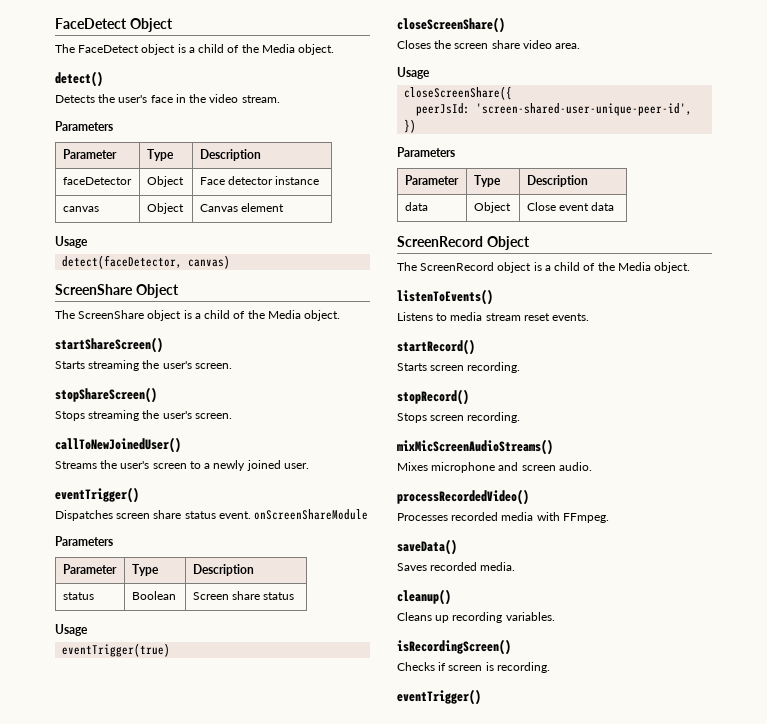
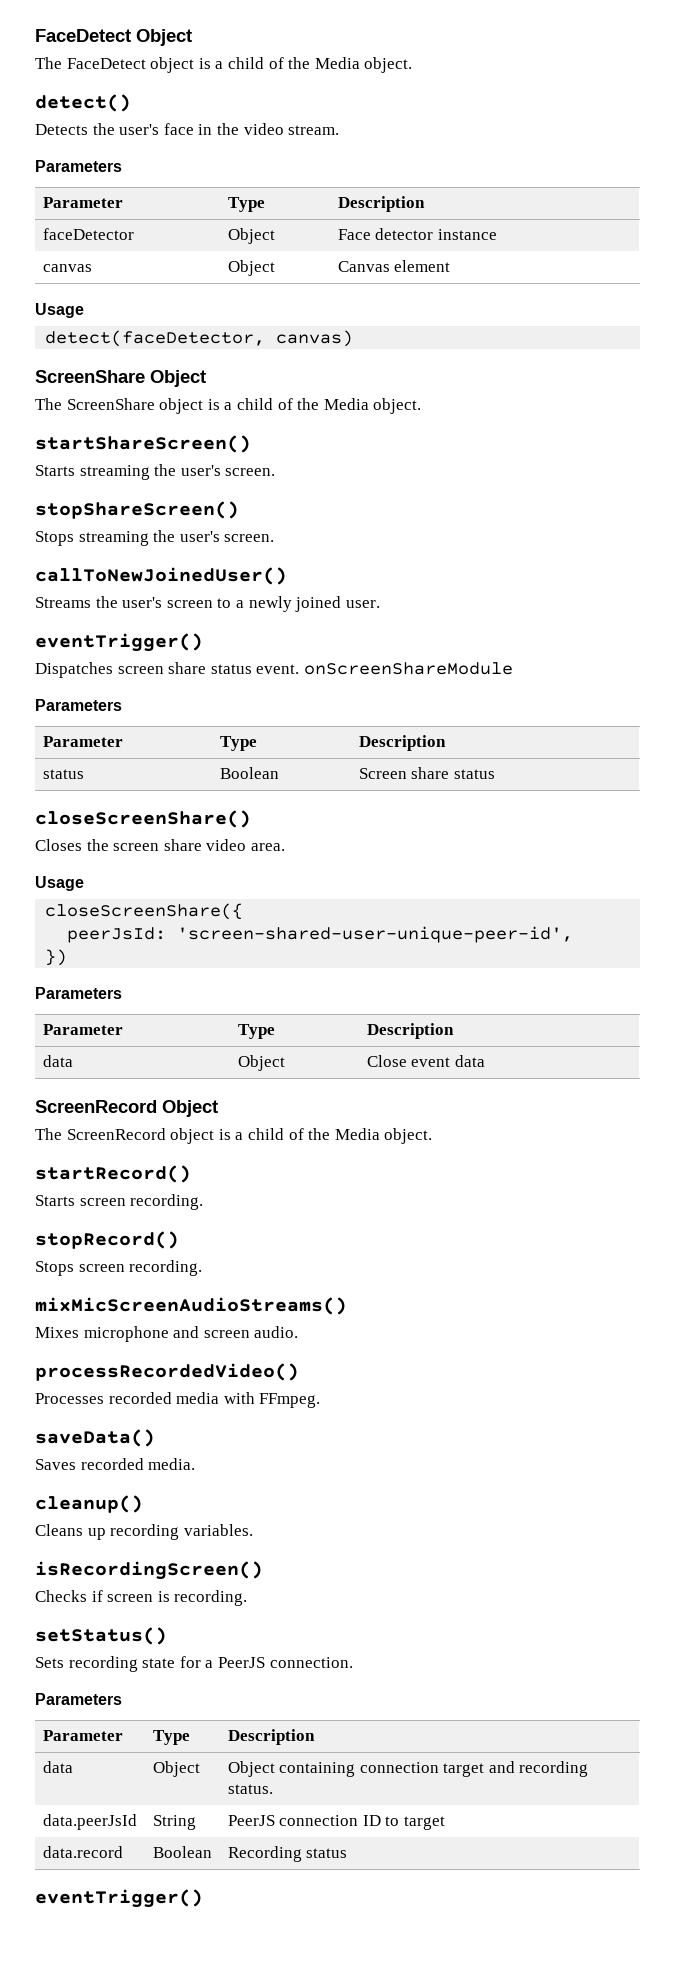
  status | Boolean | Screen share status
- Usage
- eventTrigger(true)
- listenToEvents()
- Listens to media stream reset events.
+ setStatus()
+ Sets recording state for a PeerJS connection.
+ Parameters
+ Parameter | Type | Description
+ data | Object | Object containing connection target and recording status.
+ data.peerJsId | String | PeerJS connection ID to target
+ data.record | Boolean | Recording status

